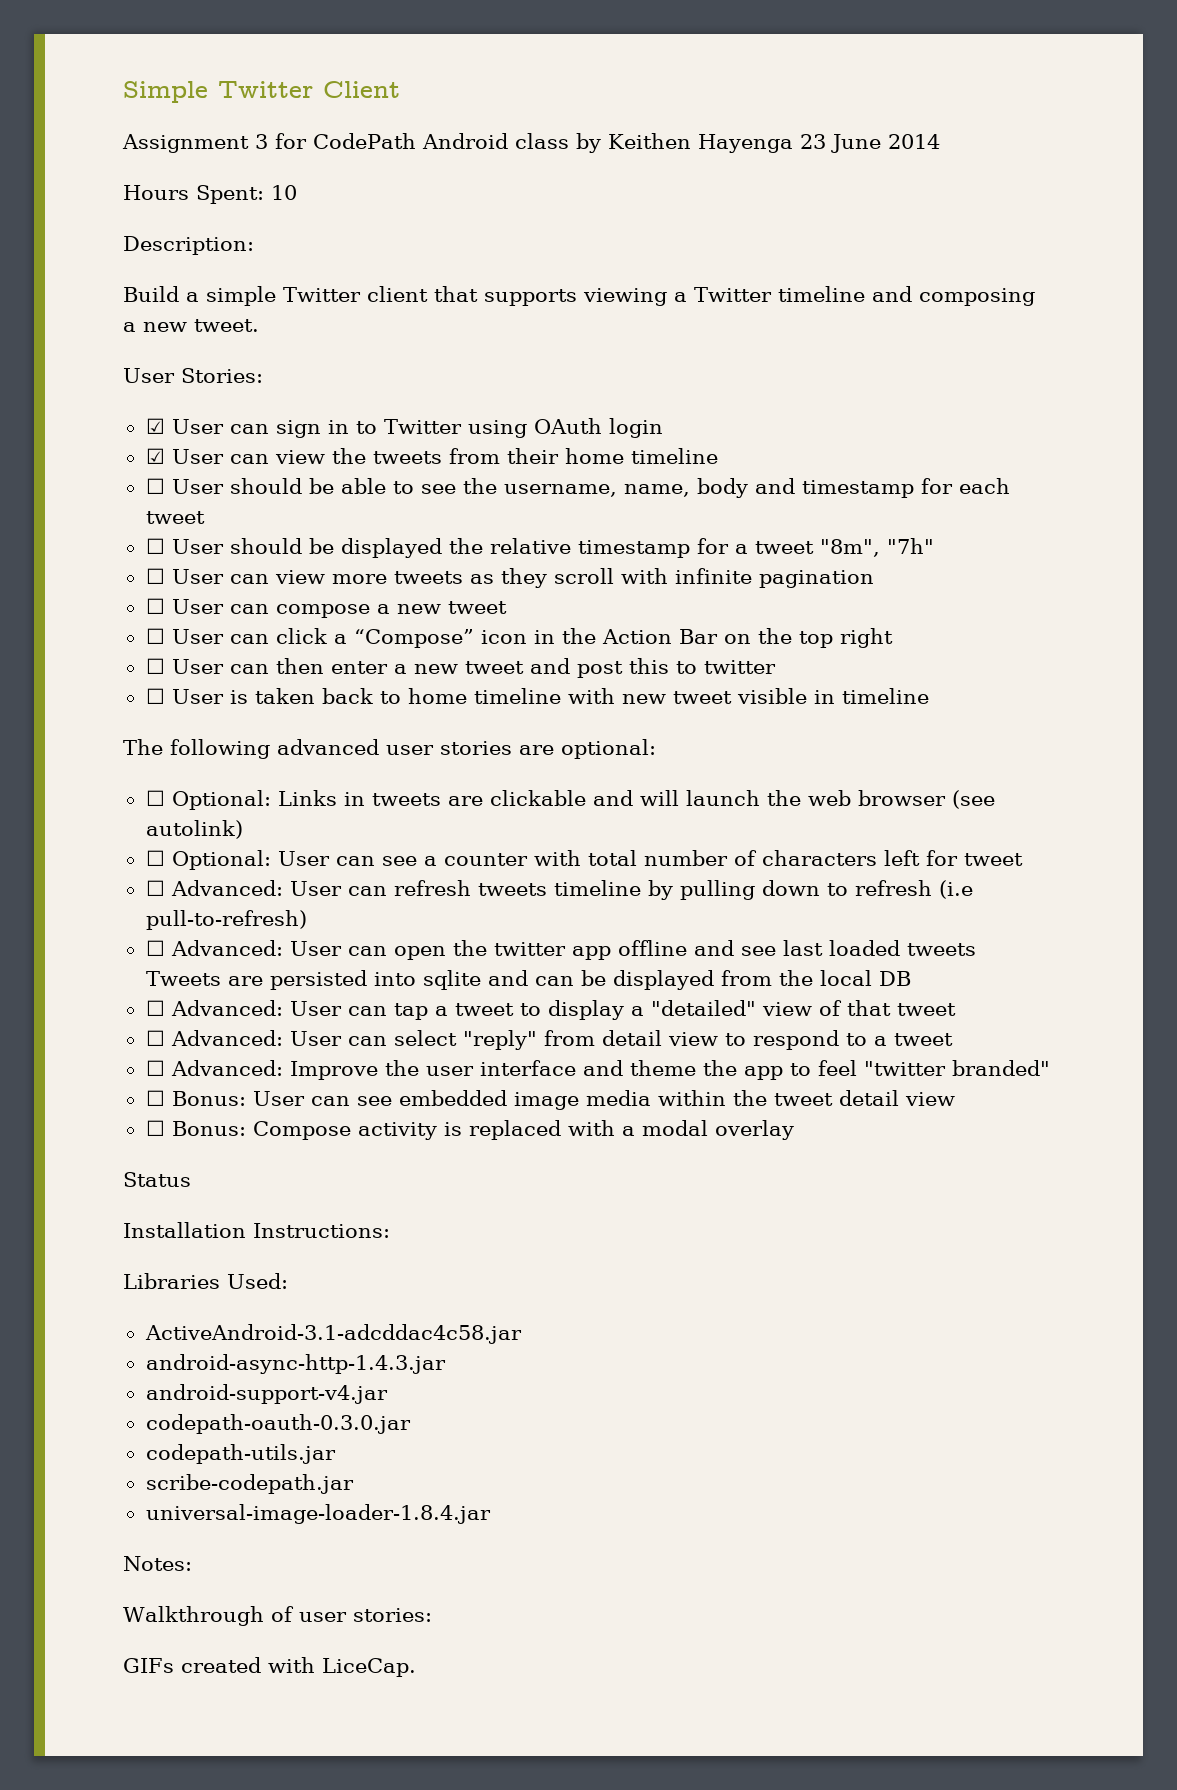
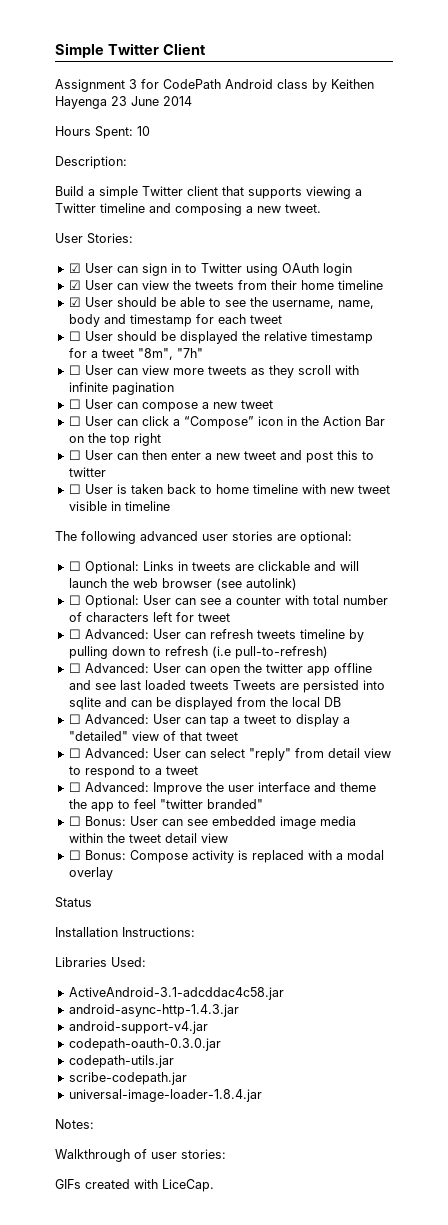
- ☐ User should be able to see the username, name, body and timestamp for each tweet
+ ☑ User should be able to see the username, name, body and timestamp for each tweet

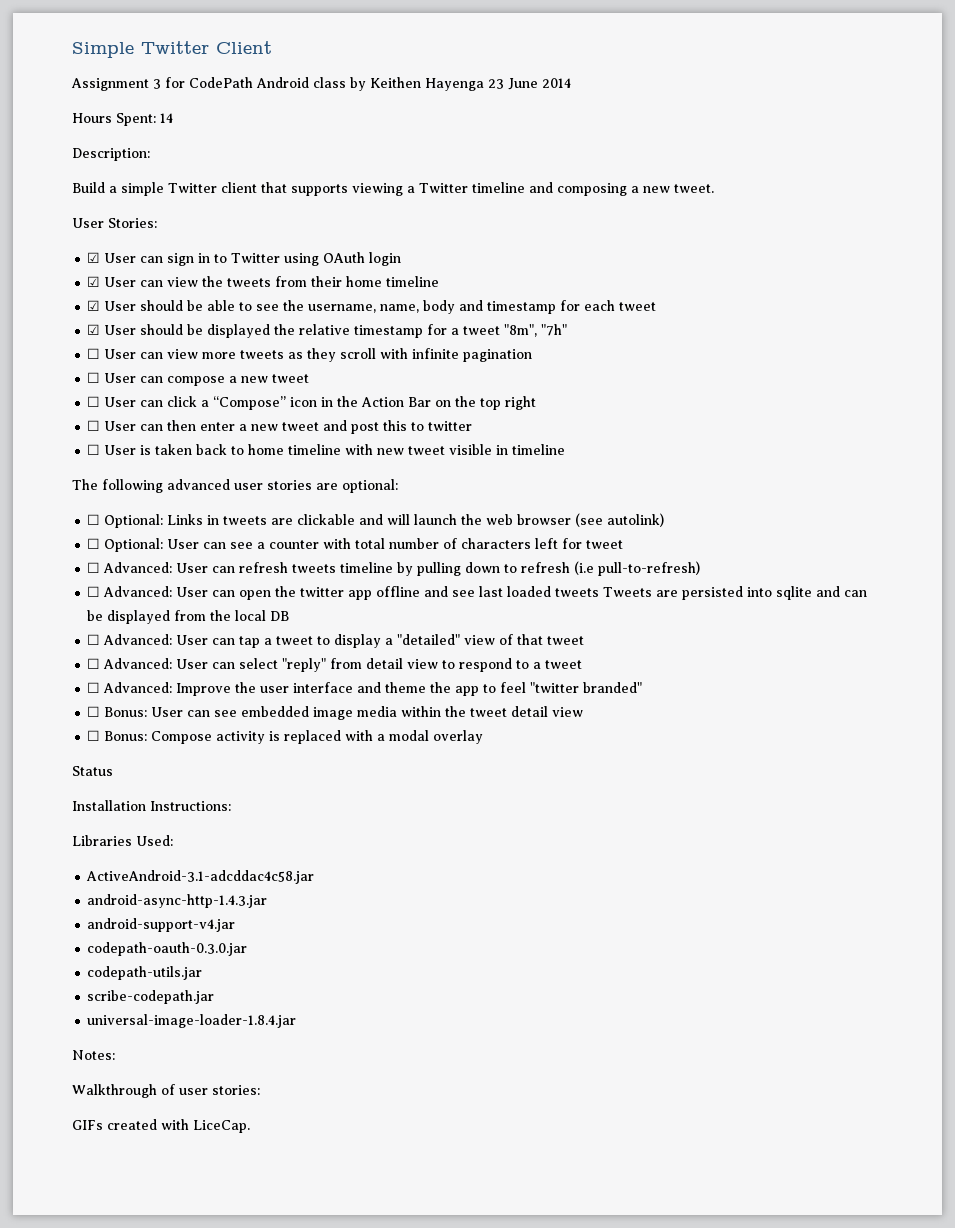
- Hours Spent: 10
+ Hours Spent: 14
- ☐ User should be displayed the relative timestamp for a tweet "8m", "7h"
+ ☑ User should be displayed the relative timestamp for a tweet "8m", "7h"

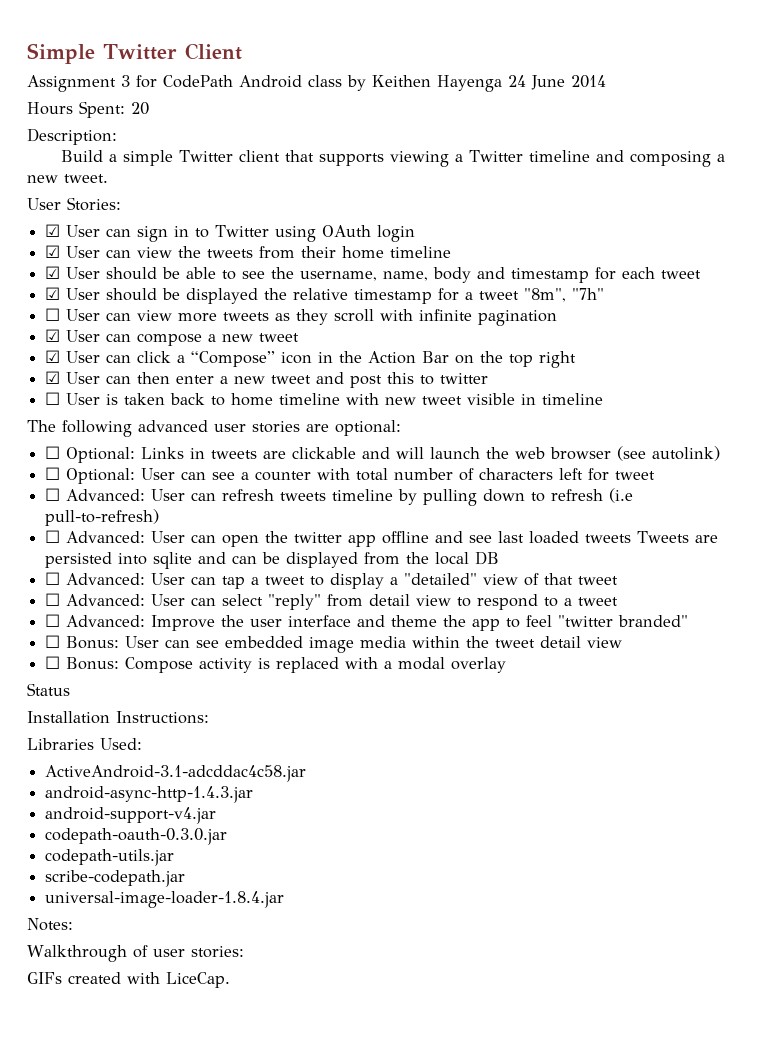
- Assignment 3 for CodePath Android class by Keithen Hayenga 23 June 2014
+ Assignment 3 for CodePath Android class by Keithen Hayenga 24 June 2014
- Hours Spent: 14
+ Hours Spent: 20
- ☐ User can compose a new tweet
+ ☑ User can compose a new tweet
- ☐ User can click a “Compose” icon in the Action Bar on the top right
+ ☑ User can click a “Compose” icon in the Action Bar on the top right
- ☐ User can then enter a new tweet and post this to twitter
+ ☑ User can then enter a new tweet and post this to twitter

